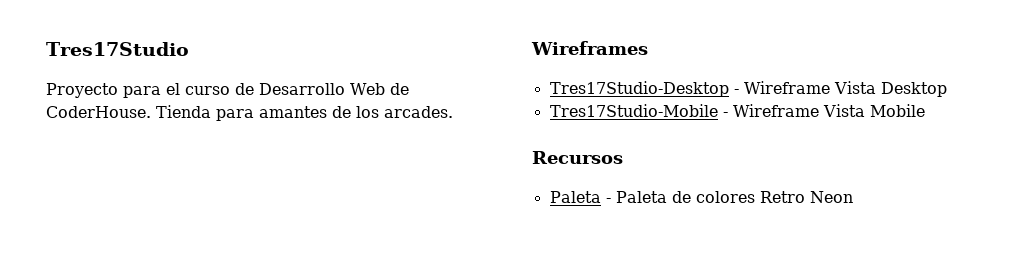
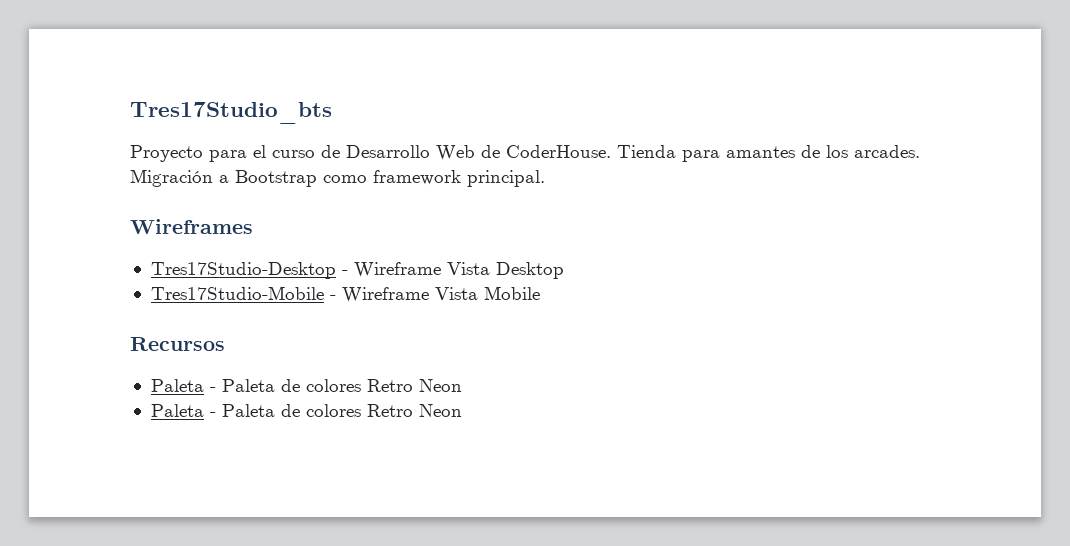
- Tres17Studio
+ Tres17Studio_bts
+ Migración a Bootstrap como framework principal.
  Recursos
+ Paleta - Paleta de colores Retro Neon

